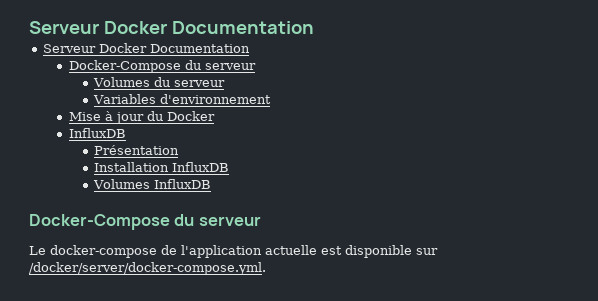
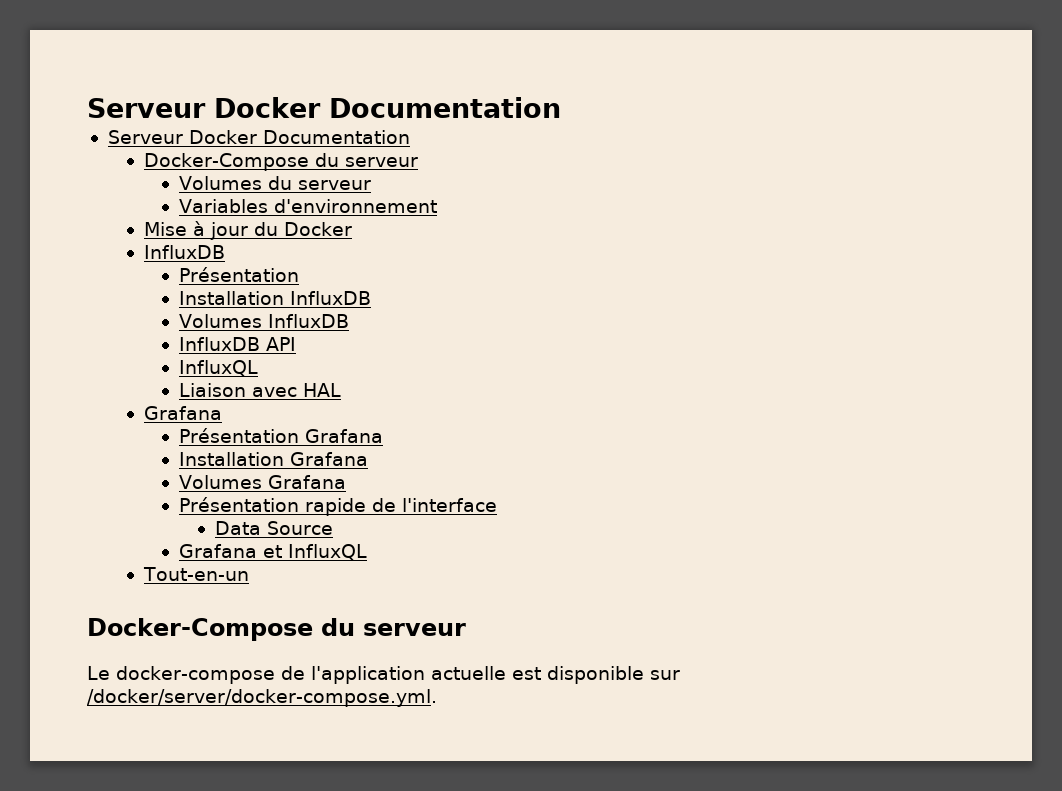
+ InfluxDB API
+ InfluxQL
+ Liaison avec HAL
+ Grafana
+ Présentation Grafana
+ Installation Grafana
+ Volumes Grafana
+ Présentation rapide de l'interface
+ Data Source
+ Grafana et InfluxQL
+ Tout-en-un

